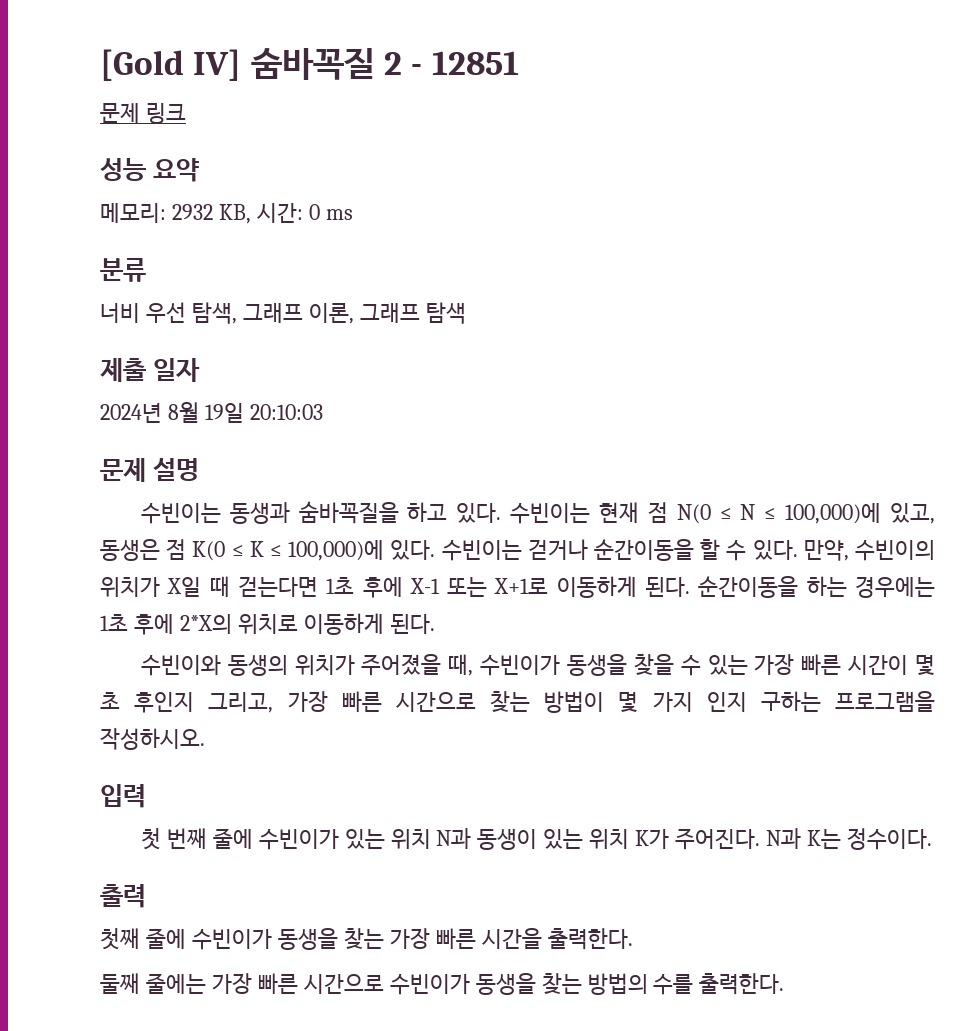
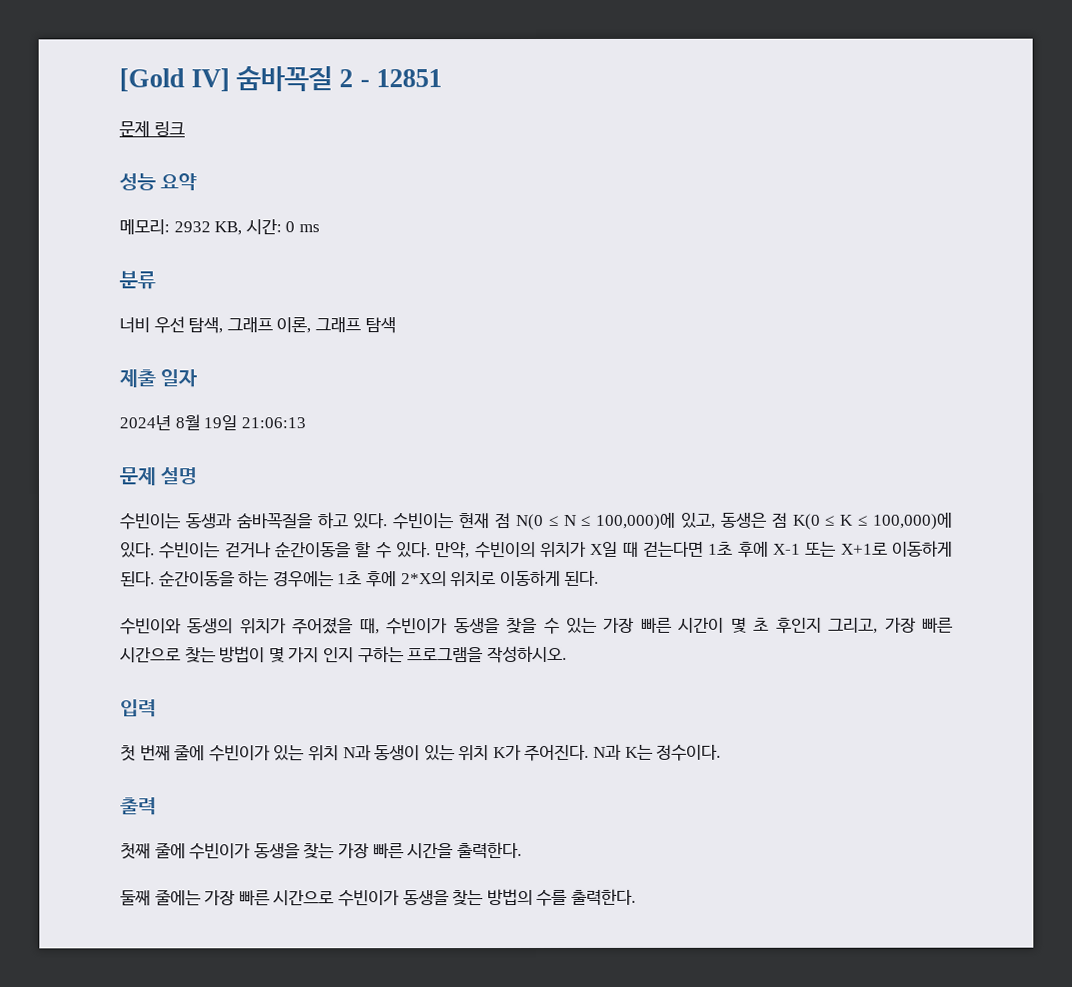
- 2024년 8월 19일 20:10:03
+ 2024년 8월 19일 21:06:13

